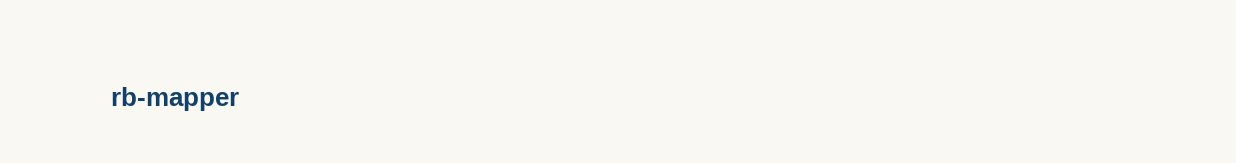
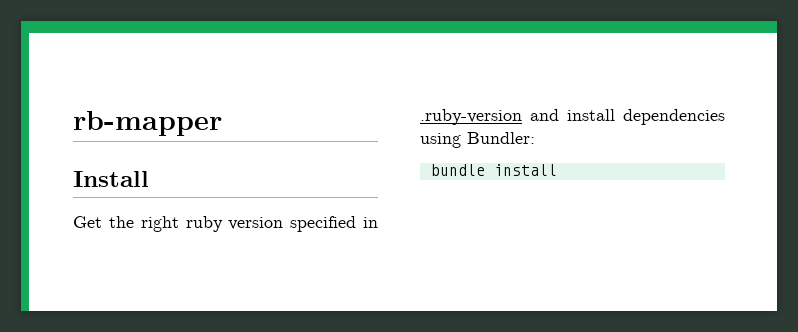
+ Install
+ Get the right ruby version specified in .ruby-version and install dependencies using Bundler:
+ bundle install

